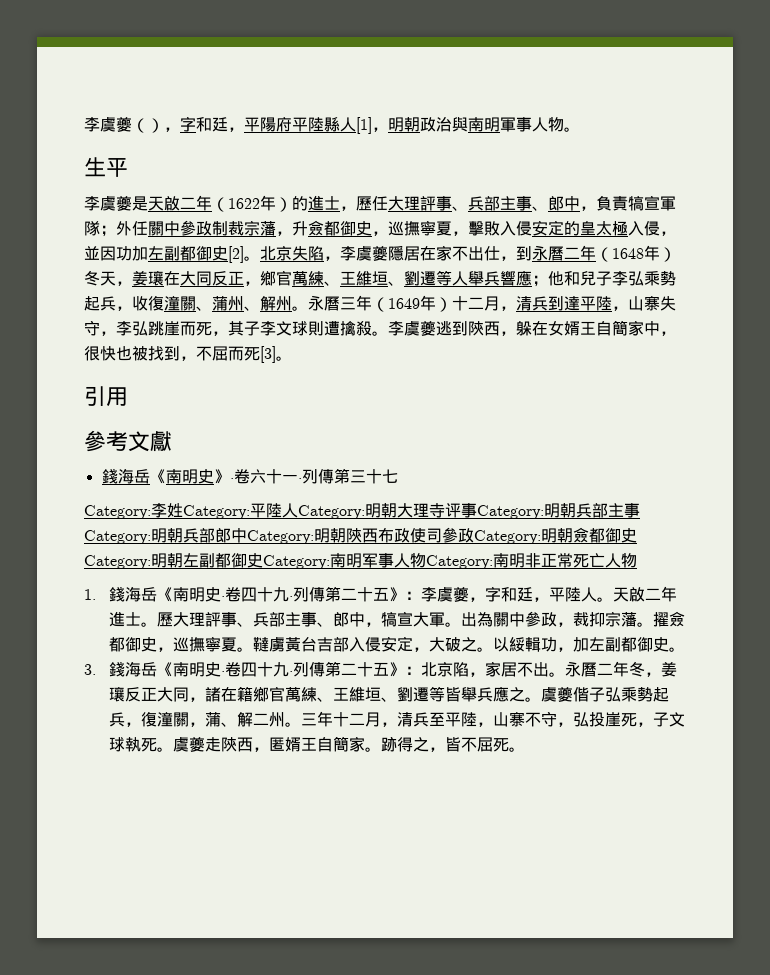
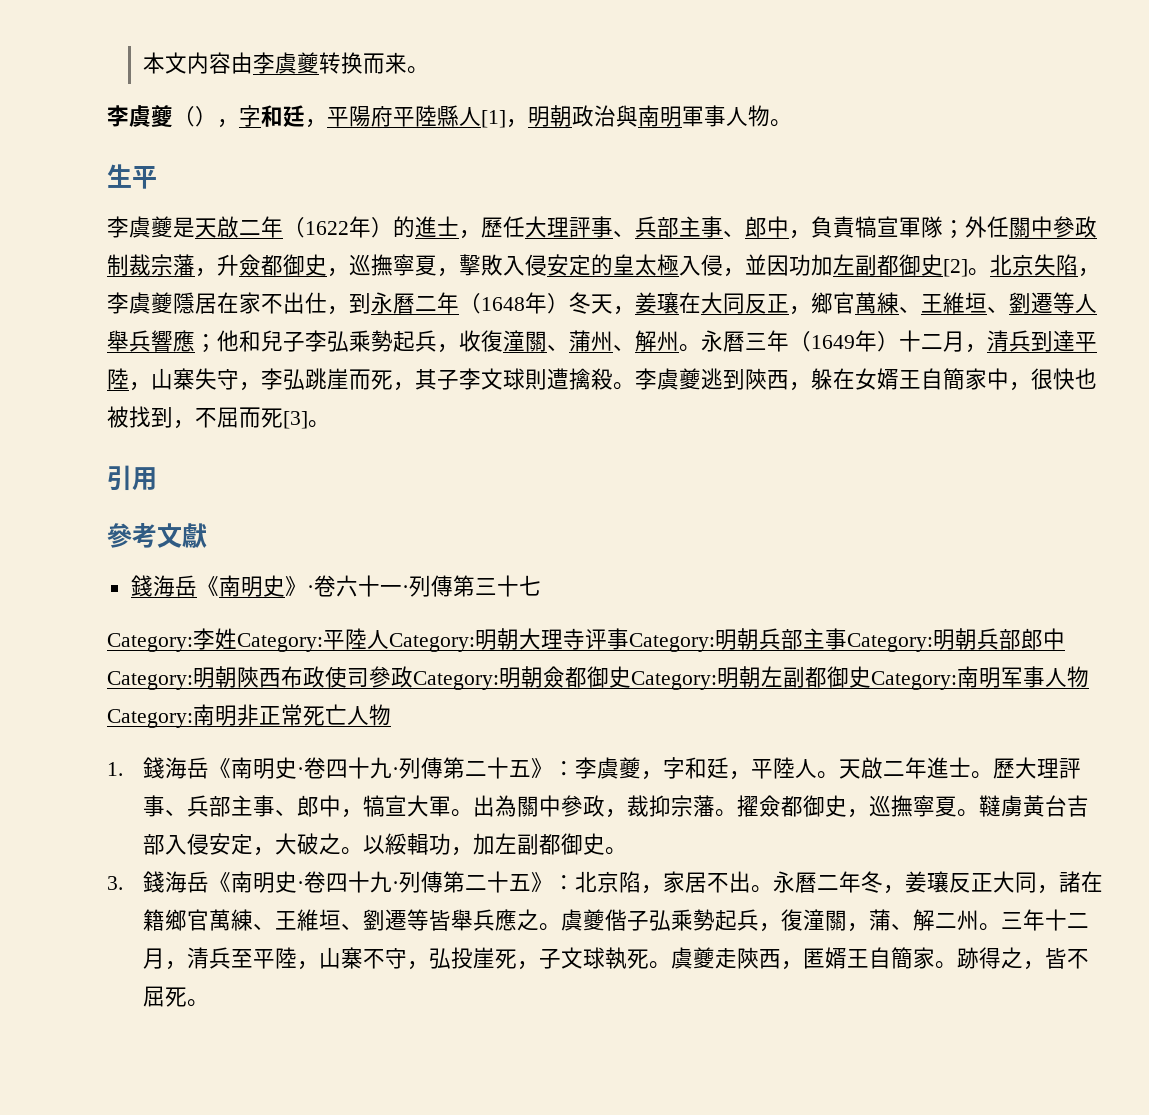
+ 本文内容由李虞夔转换而来。

